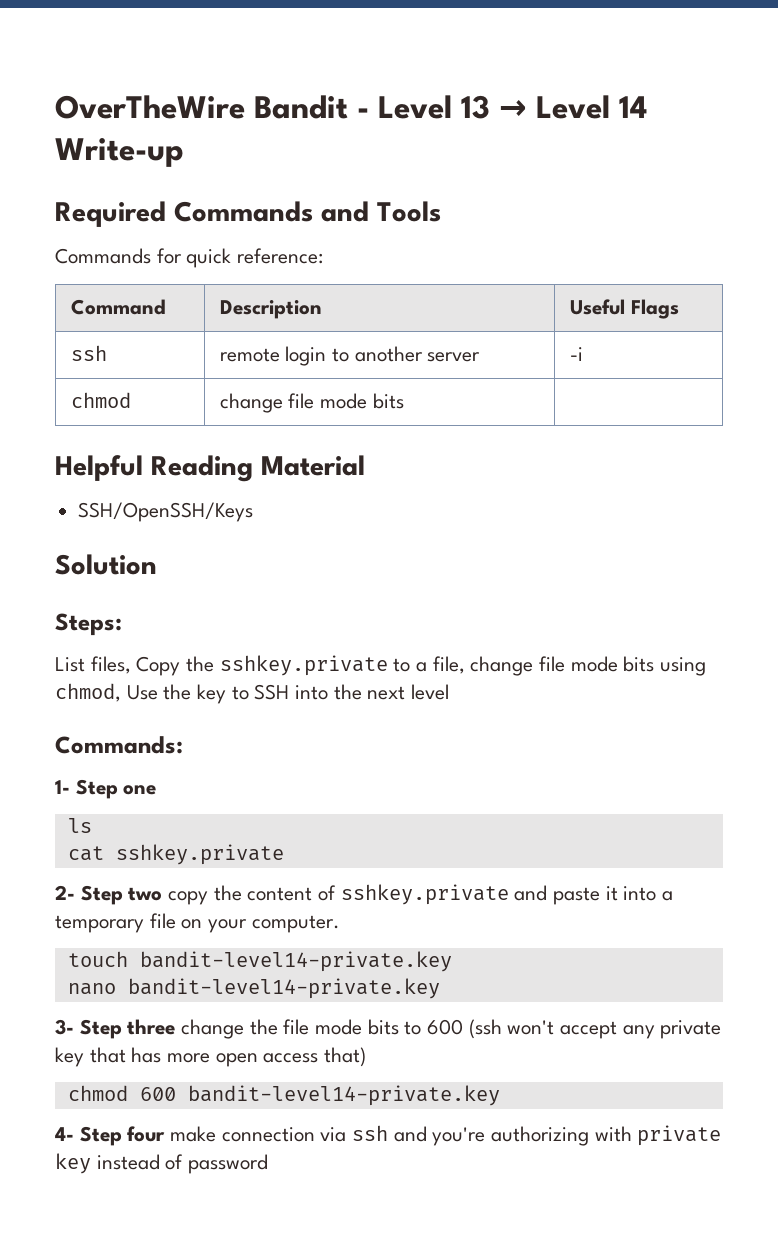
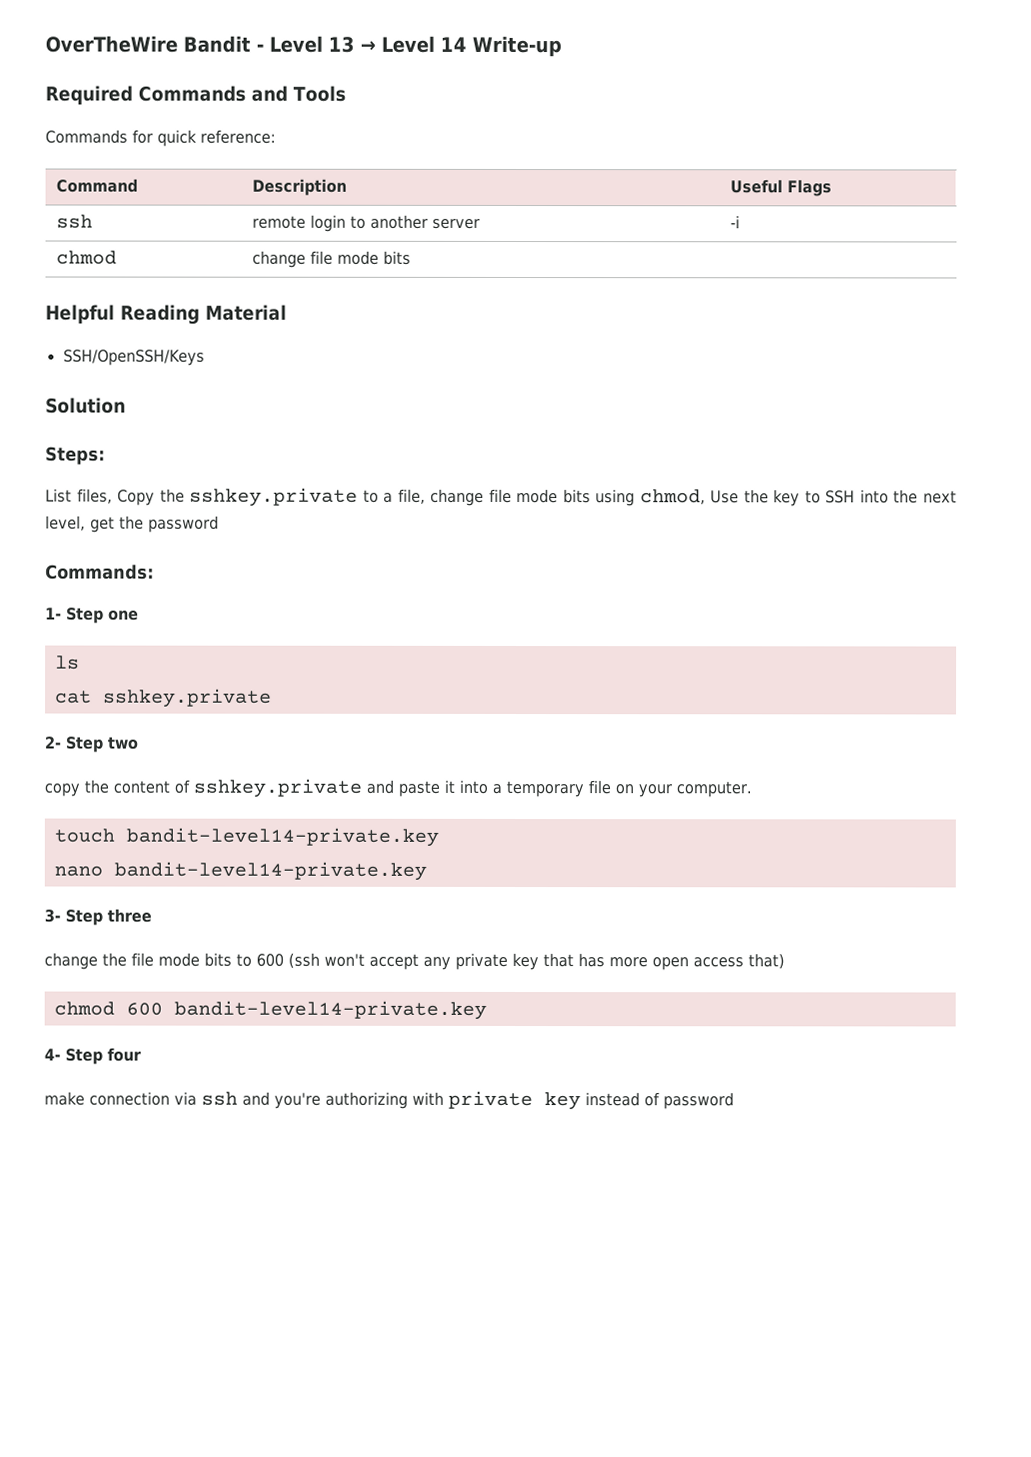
- List files, Copy the sshkey.private to a file, change file mode bits using chmod, Use the key to SSH into the next level
+ List files, Copy the sshkey.private to a file, change file mode bits using chmod, Use the key to SSH into the next level, get the password
- 2- Step two copy the content of sshkey.private and paste it into a temporary file on your computer.
+ 2- Step two
+ copy the content of sshkey.private and paste it into a temporary file on your computer.
- 3- Step three change the file mode bits to 600 (ssh won't accept any private key that has more open access that)
+ 3- Step three
+ change the file mode bits to 600 (ssh won't accept any private key that has more open access that)
- 4- Step four make connection via ssh and you're authorizing with private key instead of password
+ 4- Step four
+ make connection via ssh and you're authorizing with private key instead of password

